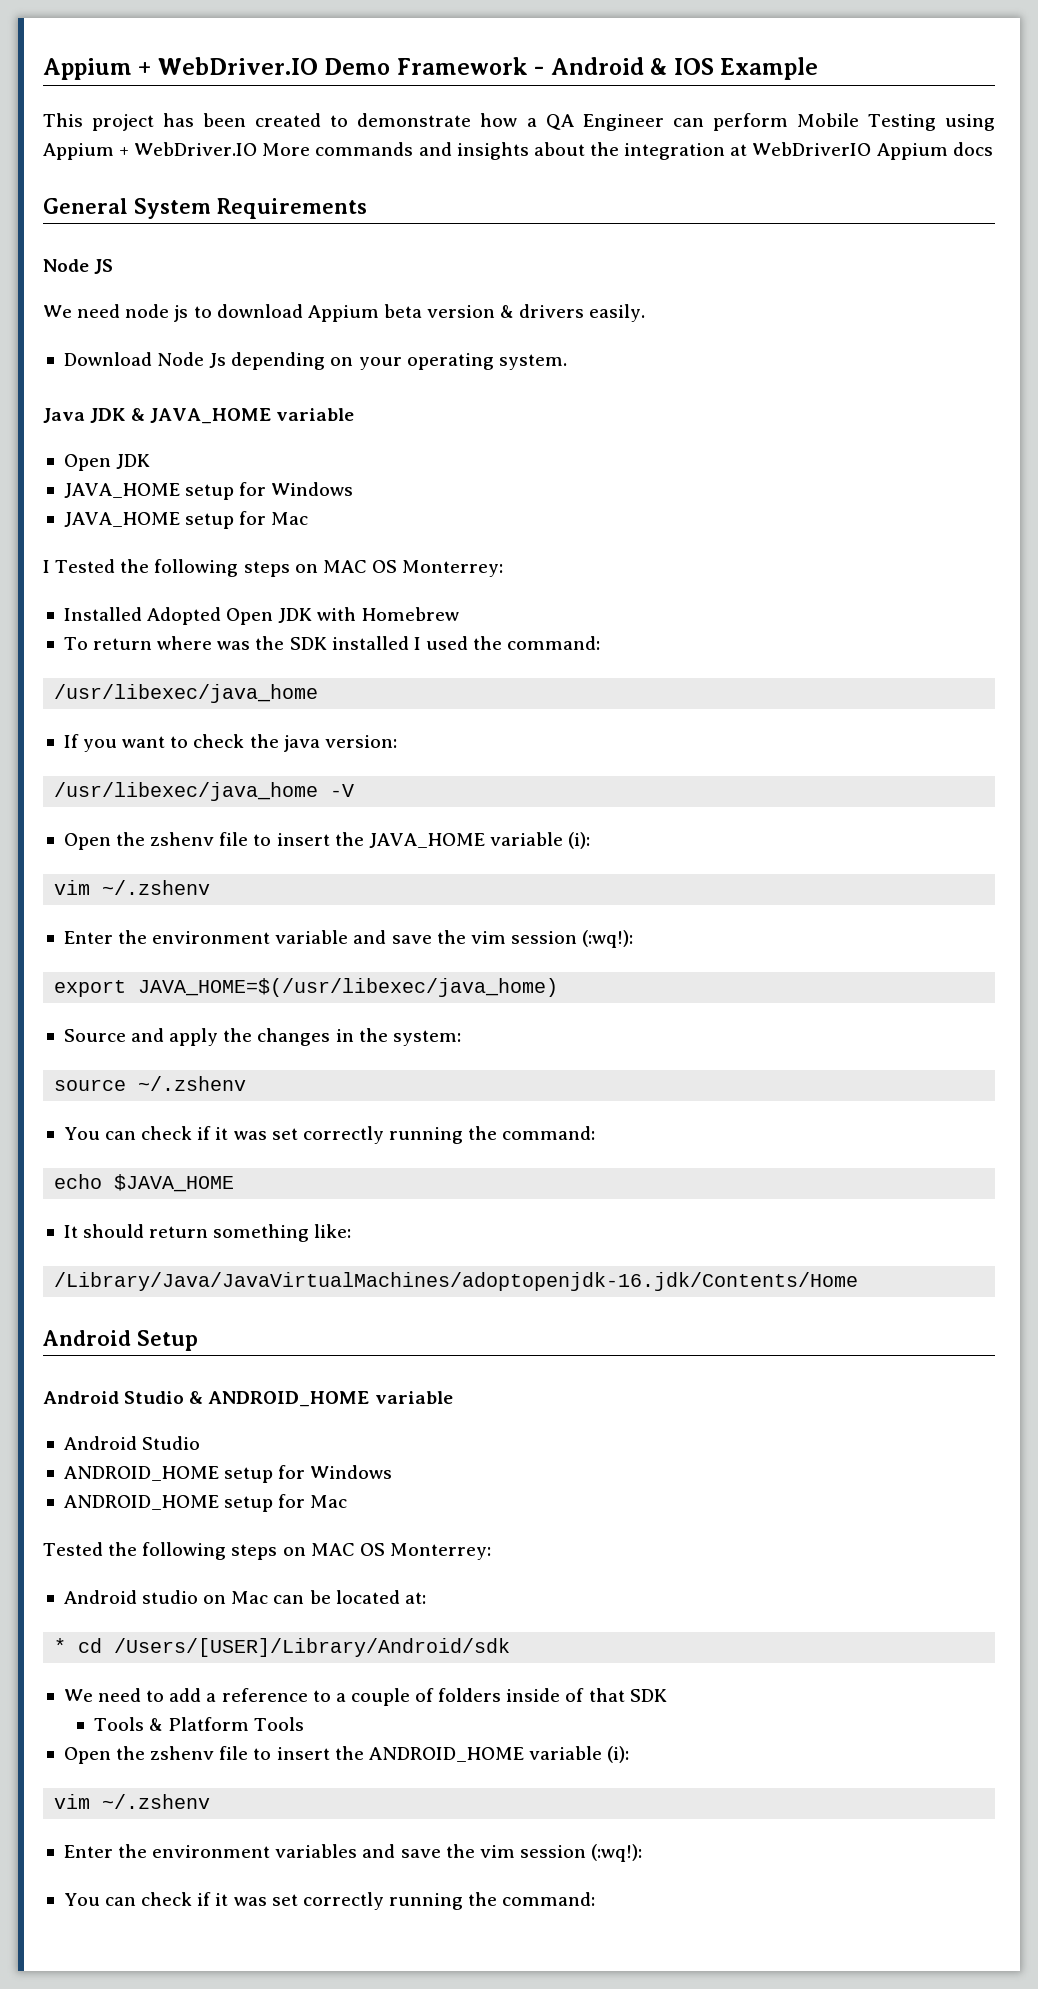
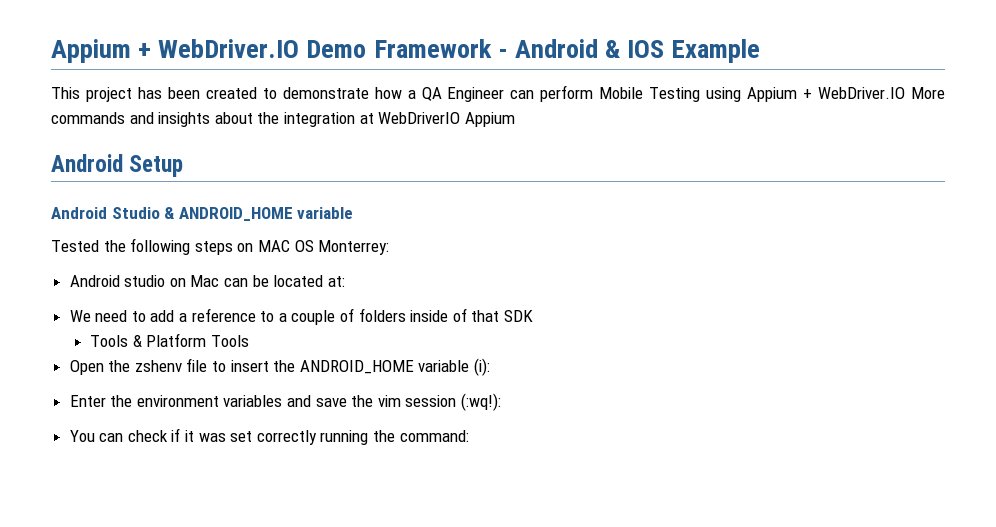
- This project has been created to demonstrate how a QA Engineer can perform Mobile Testing using Appium + WebDriver.IO More commands and insights about the integration at WebDriverIO Appium docs
- General System Requirements
- Node JS
- We need node js to download Appium beta version & drivers easily.
- Download Node Js depending on your operating system.
- Java JDK & JAVA_HOME variable
- Open JDK
- JAVA_HOME setup for Windows
- JAVA_HOME setup for Mac
- I Tested the following steps on MAC OS Monterrey:
- Installed Adopted Open JDK with Homebrew
- To return where was the SDK installed I used the command:
- /usr/libexec/java_home
- If you want to check the java version:
- /usr/libexec/java_home -V
- Open the zshenv file to insert the JAVA_HOME variable (i):
- vim ~/.zshenv
- Enter the environment variable and save the vim session (:wq!):
- export JAVA_HOME=$(/usr/libexec/java_home)
- Source and apply the changes in the system:
- source ~/.zshenv
- You can check if it was set correctly running the command:
- echo $JAVA_HOME
- It should return something like:
- /Library/Java/JavaVirtualMachines/adoptopenjdk-16.jdk/Contents/Home
+ This project has been created to demonstrate how a QA Engineer can perform Mobile Testing using Appium + WebDriver.IO More commands and insights about the integration at WebDriverIO Appium
  Android Studio & ANDROID_HOME variable
- Android Studio
- ANDROID_HOME setup for Windows
- ANDROID_HOME setup for Mac
- * cd /Users/[USER]/Library/Android/sdk
  Open the zshenv file to insert the ANDROID_HOME variable (i):
- vim ~/.zshenv

